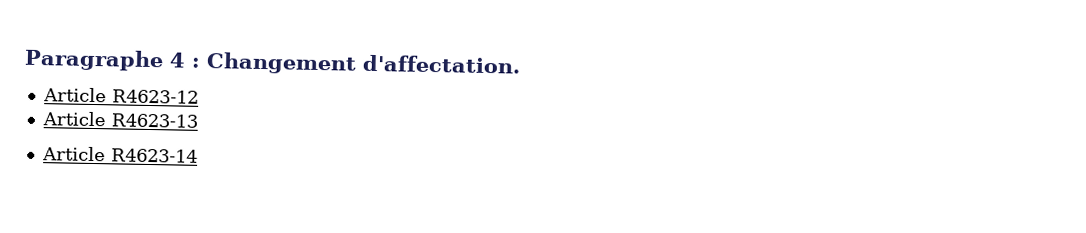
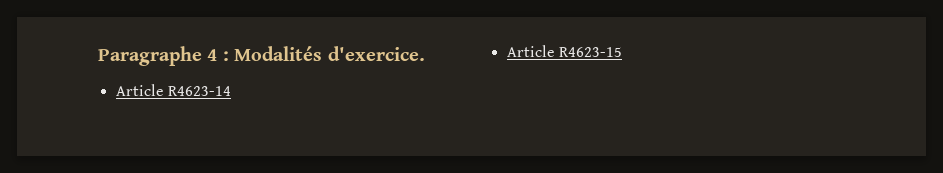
- Paragraphe 4 : Changement d'affectation.
- Article R4623-12
- Article R4623-13
+ Paragraphe 4 : Modalités d'exercice.
+ Article R4623-15

